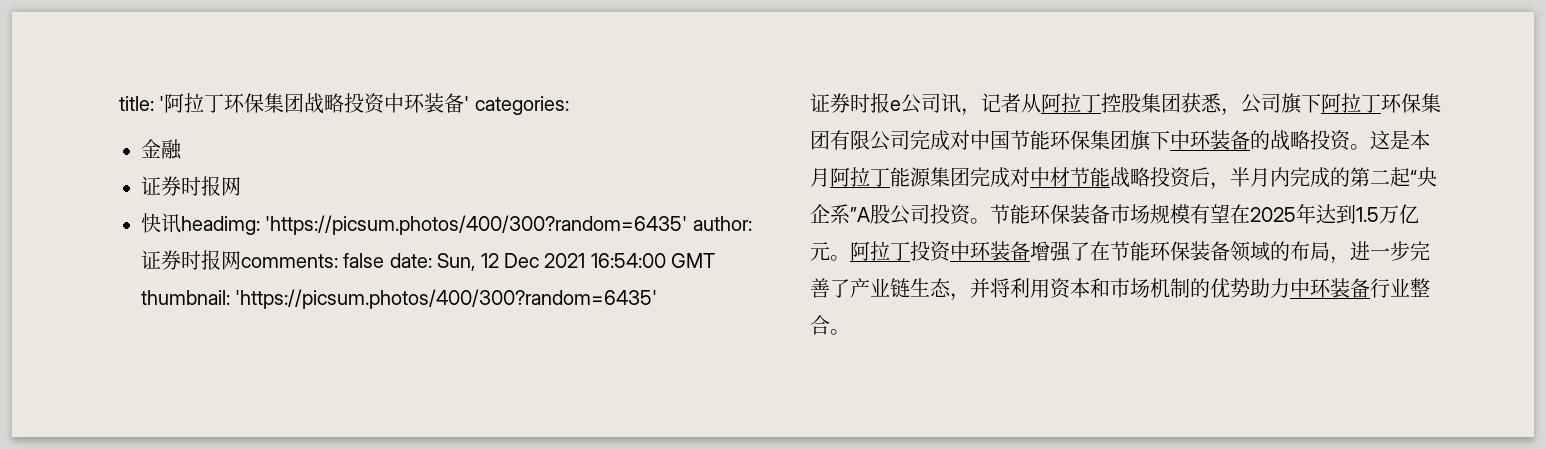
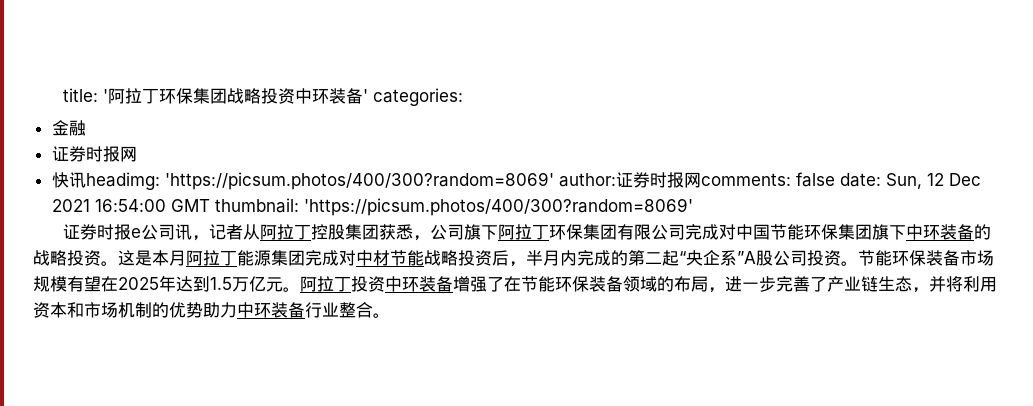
- 快讯headimg: 'https://picsum.photos/400/300?random=6435' author:证券时报网comments: false date: Sun, 12 Dec 2021 16:54:00 GMT thumbnail: 'https://picsum.photos/400/300?random=6435'
+ 快讯headimg: 'https://picsum.photos/400/300?random=8069' author:证券时报网comments: false date: Sun, 12 Dec 2021 16:54:00 GMT thumbnail: 'https://picsum.photos/400/300?random=8069'

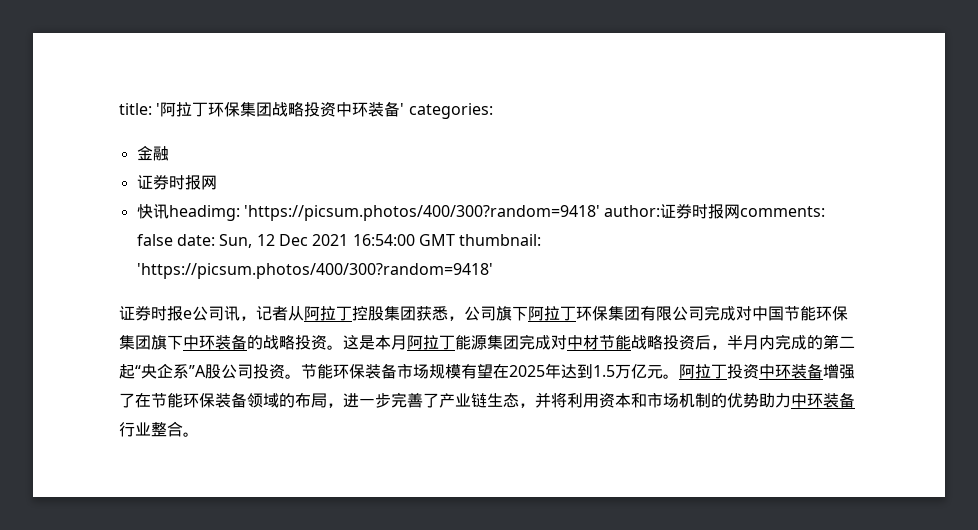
- 快讯headimg: 'https://picsum.photos/400/300?random=8069' author:证券时报网comments: false date: Sun, 12 Dec 2021 16:54:00 GMT thumbnail: 'https://picsum.photos/400/300?random=8069'
+ 快讯headimg: 'https://picsum.photos/400/300?random=9418' author:证券时报网comments: false date: Sun, 12 Dec 2021 16:54:00 GMT thumbnail: 'https://picsum.photos/400/300?random=9418'

